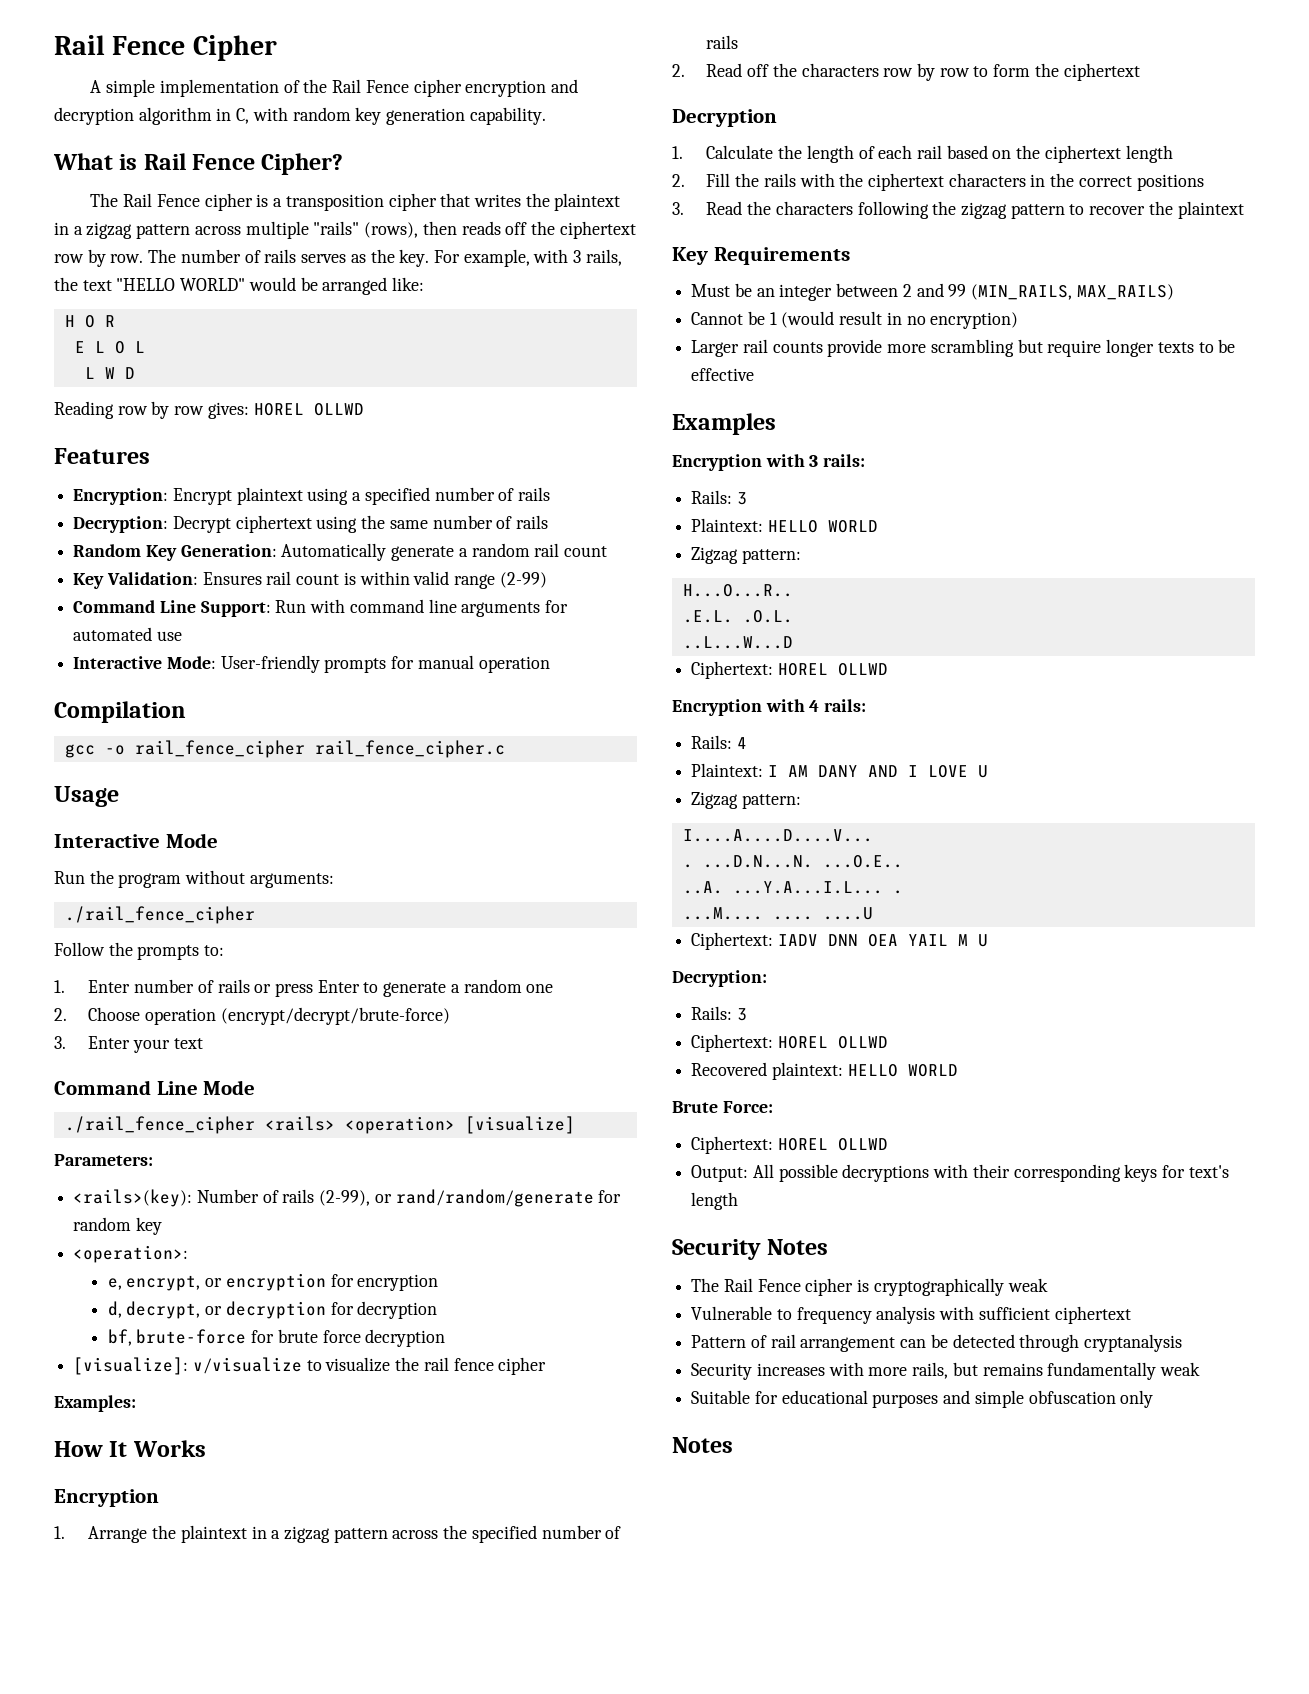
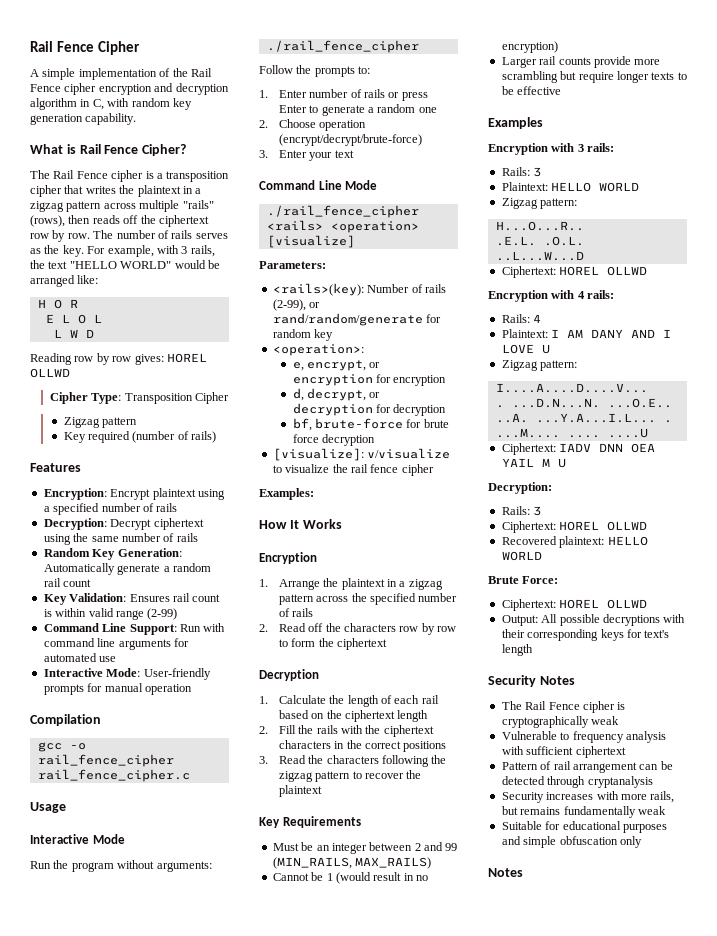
+ Cipher Type: Transposition Cipher
+ Zigzag pattern
+ Key required (number of rails)

